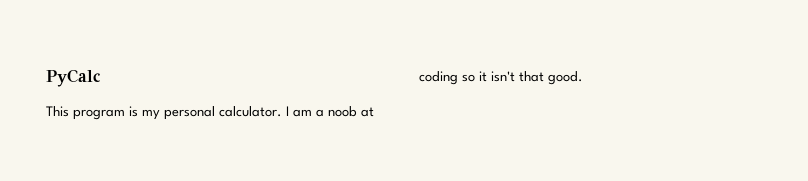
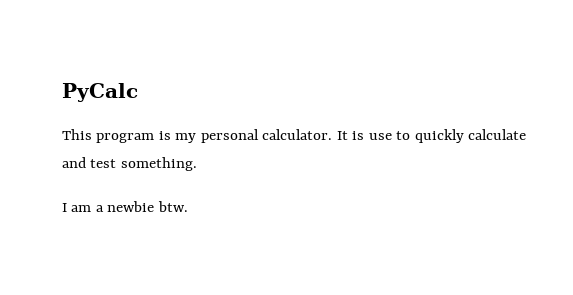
- I am a noob at coding so it isn't that good.
+ It is use to quickly calculate and test something.
+ I am a newbie btw.

